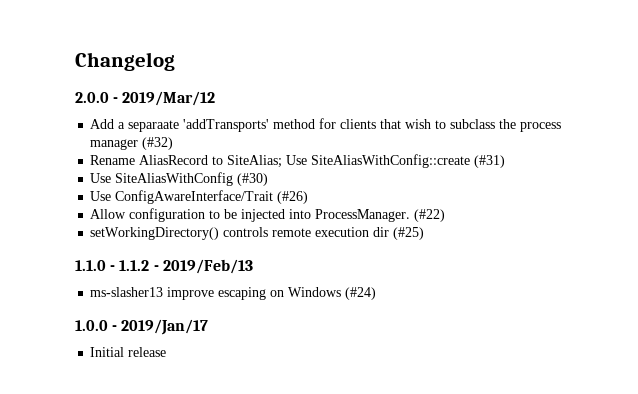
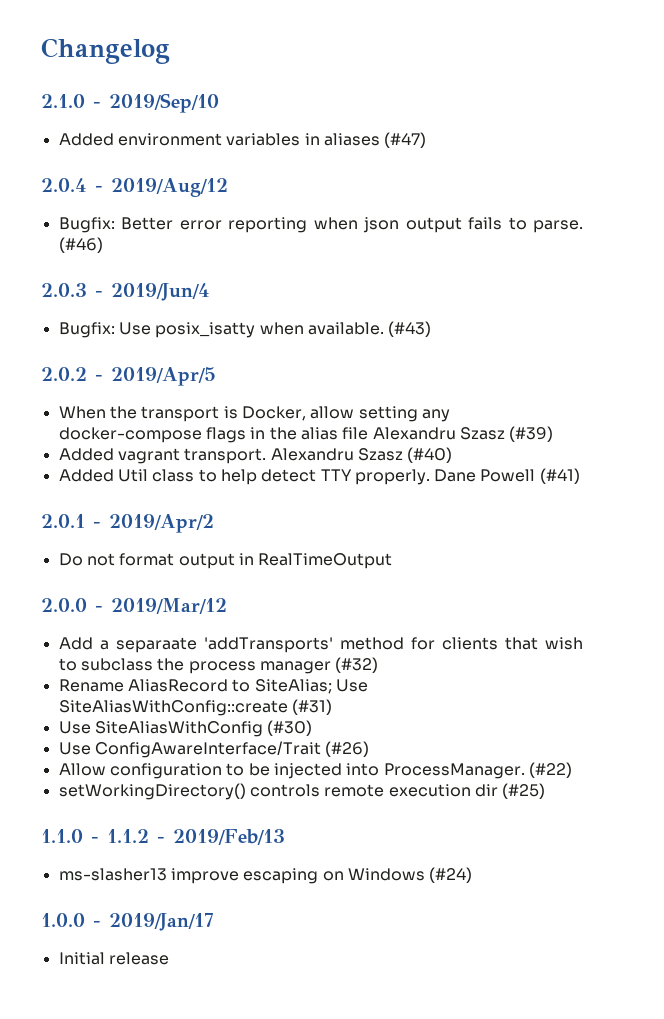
+ 2.1.0 - 2019/Sep/10
+ Added environment variables in aliases (#47)
+ 2.0.4 - 2019/Aug/12
+ Bugfix: Better error reporting when json output fails to parse. (#46)
+ 2.0.3 - 2019/Jun/4
+ Bugfix: Use posix_isatty when available. (#43)
+ 2.0.2 - 2019/Apr/5
+ When the transport is Docker, allow setting any docker-compose flags in the alias file Alexandru Szasz (#39)
+ Added vagrant transport. Alexandru Szasz (#40)
+ Added Util class to help detect TTY properly. Dane Powell (#41)
+ 2.0.1 - 2019/Apr/2
+ Do not format output in RealTimeOutput

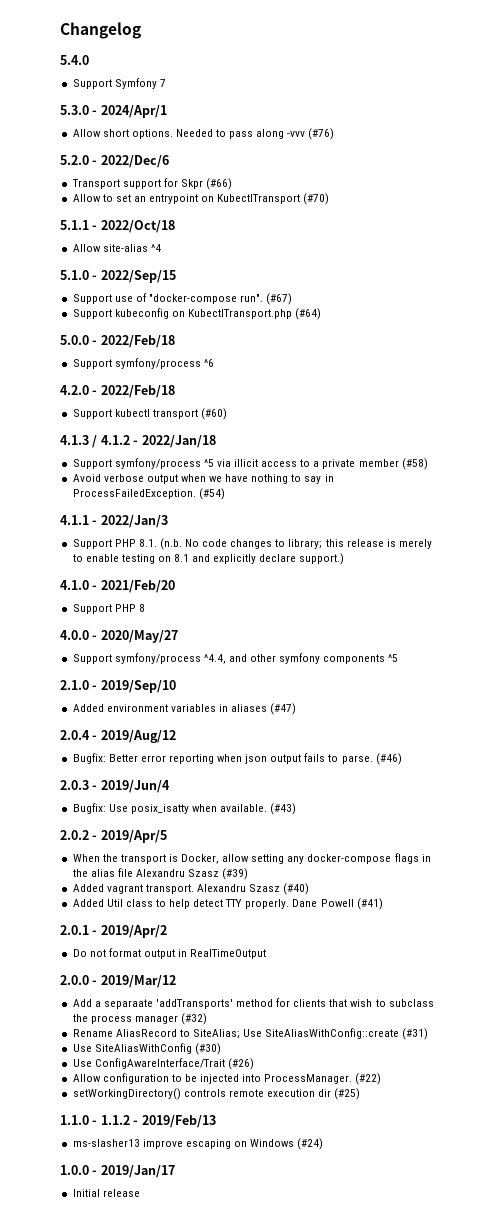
+ 5.4.0
+ Support Symfony 7
+ 5.3.0 - 2024/Apr/1
+ Allow short options. Needed to pass along -vvv (#76)
+ 5.2.0 - 2022/Dec/6
+ Transport support for Skpr (#66)
+ Allow to set an entrypoint on KubectlTransport (#70)
+ 5.1.1 - 2022/Oct/18
+ Allow site-alias ^4
+ 5.1.0 - 2022/Sep/15
+ Support use of "docker-compose run". (#67)
+ Support kubeconfig on KubectlTransport.php (#64)
+ 5.0.0 - 2022/Feb/18
+ Support symfony/process ^6
+ 4.2.0 - 2022/Feb/18
+ Support kubectl transport (#60)
+ 4.1.3 / 4.1.2 - 2022/Jan/18
+ Support symfony/process ^5 via illicit access to a private member (#58)
+ Avoid verbose output when we have nothing to say in ProcessFailedException. (#54)
+ 4.1.1 - 2022/Jan/3
+ Support PHP 8.1. (n.b. No code changes to library; this release is merely to enable testing on 8.1 and explicitly declare support.)
+ 4.1.0 - 2021/Feb/20
+ Support PHP 8
+ 4.0.0 - 2020/May/27
+ Support symfony/process ^4.4, and other symfony components ^5

